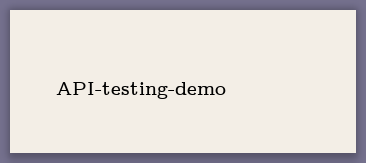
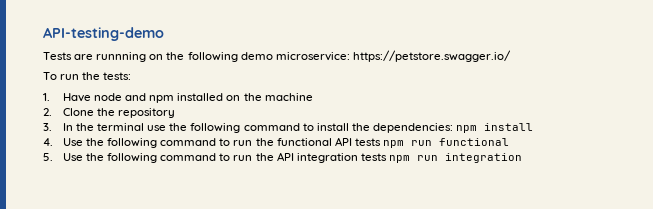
+ Tests are runnning on the following demo microservice: https://petstore.swagger.io/
+ To run the tests:
+ 1. Have node and npm installed on the machine
+ 2. Clone the repository
+ 3. In the terminal use the following command to install the dependencies: npm install
+ 4. Use the following command to run the functional API tests npm run functional
+ 5. Use the following command to run the API integration tests npm run integration

